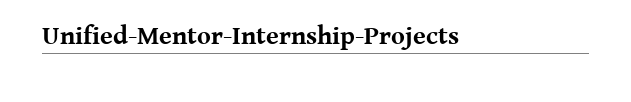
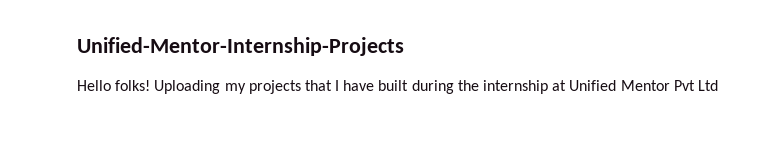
+ Hello folks! Uploading my projects that I have built during the internship at Unified Mentor Pvt Ltd

